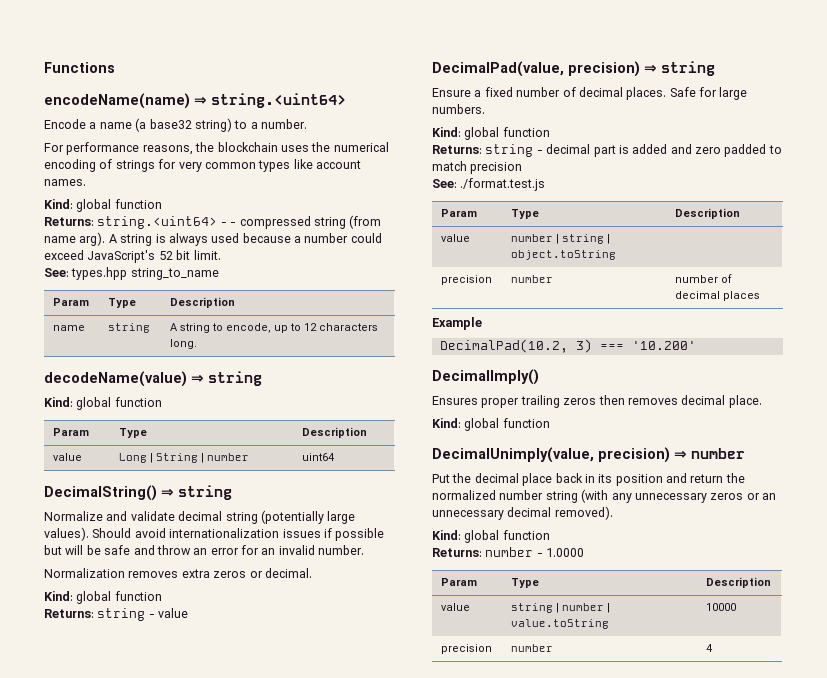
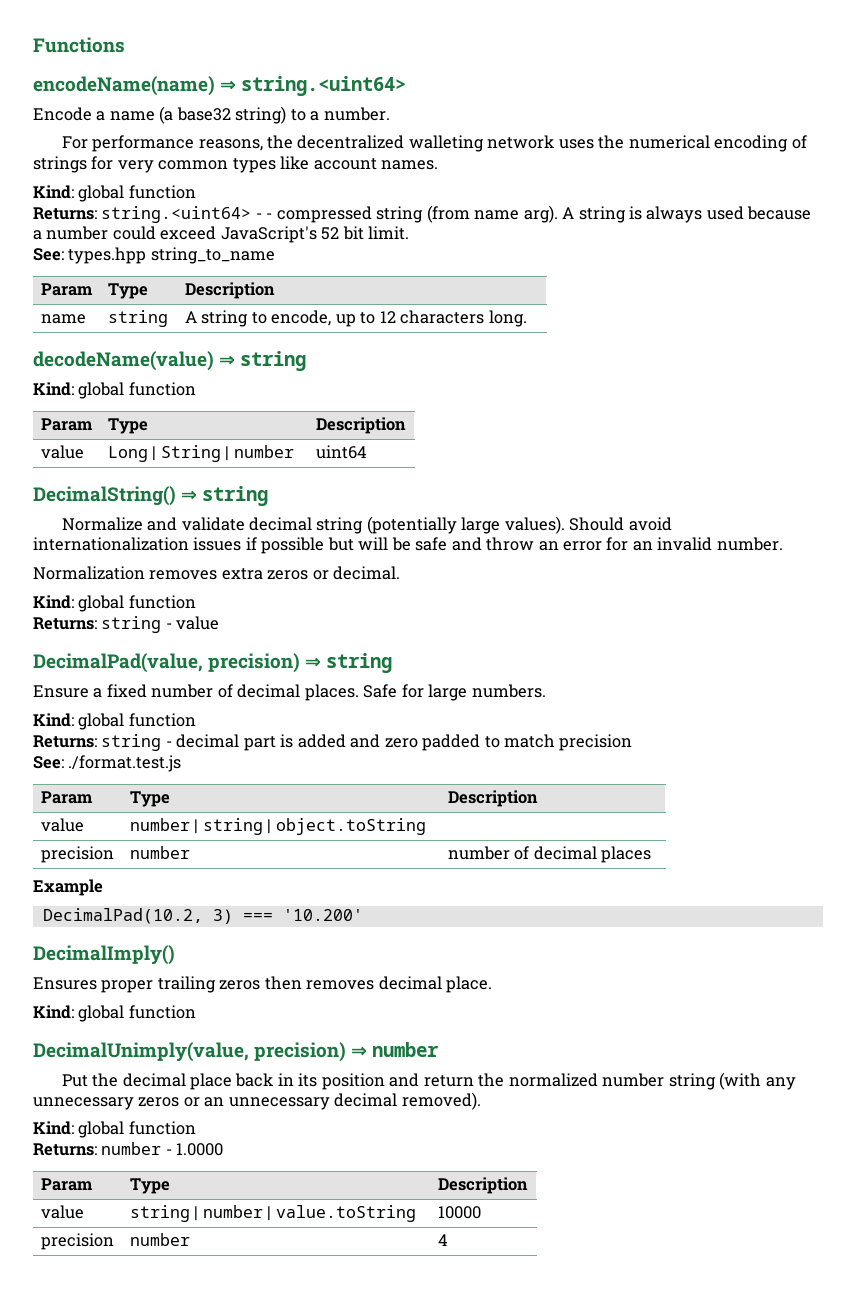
- For performance reasons, the blockchain uses the numerical encoding of strings for very common types like account names.
+ For performance reasons, the decentralized walleting network uses the numerical encoding of strings for very common types like account names.

